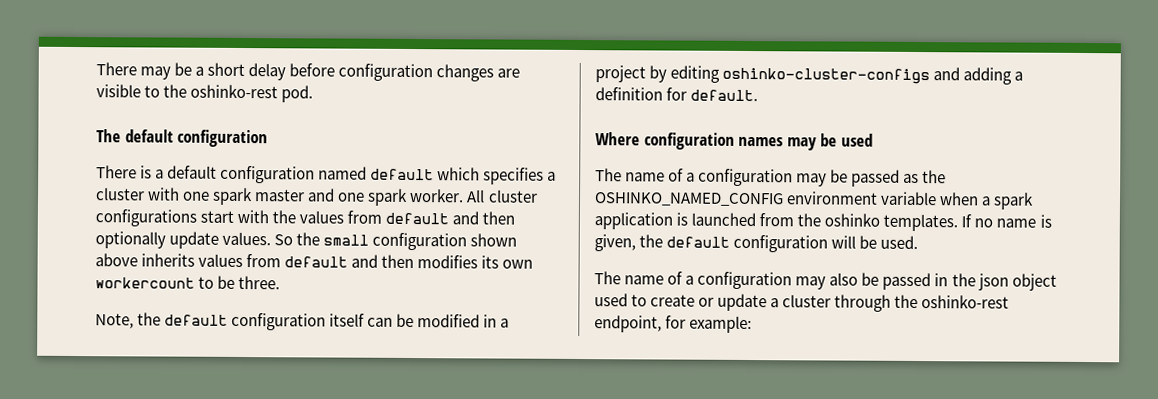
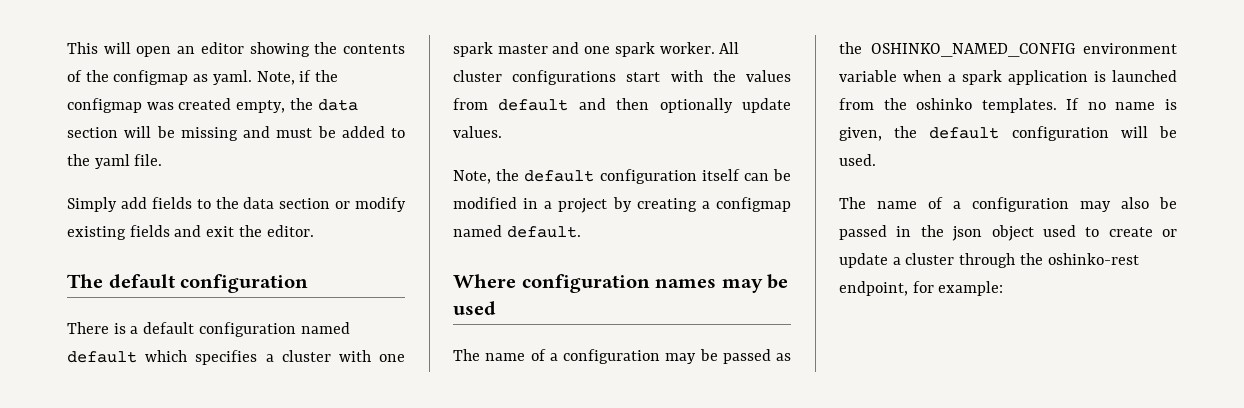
- There may be a short delay before configuration changes are visible to the oshinko-rest pod.
+ This will open an editor showing the contents of the configmap as yaml. Note, if the configmap was created empty, the data section will be missing and must be added to the yaml file.
+ Simply add fields to the data section or modify existing fields and exit the editor.
- So the small configuration shown above inherits values from default and then modifies its own workercount to be three.
- Note, the default configuration itself can be modified in a project by editing oshinko-cluster-configs and adding a definition for default.
+ Note, the default configuration itself can be modified in a project by creating a configmap named default.

